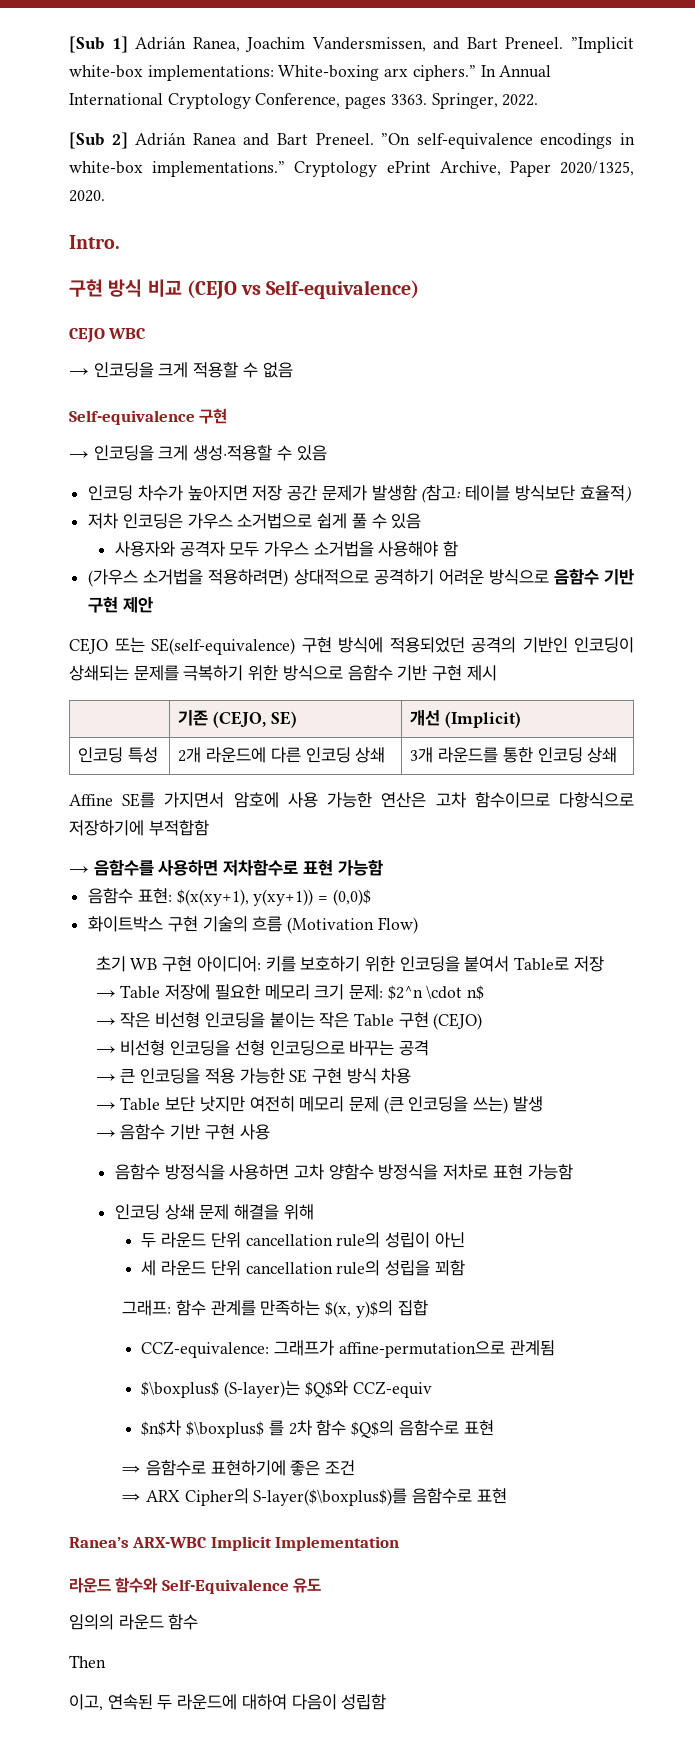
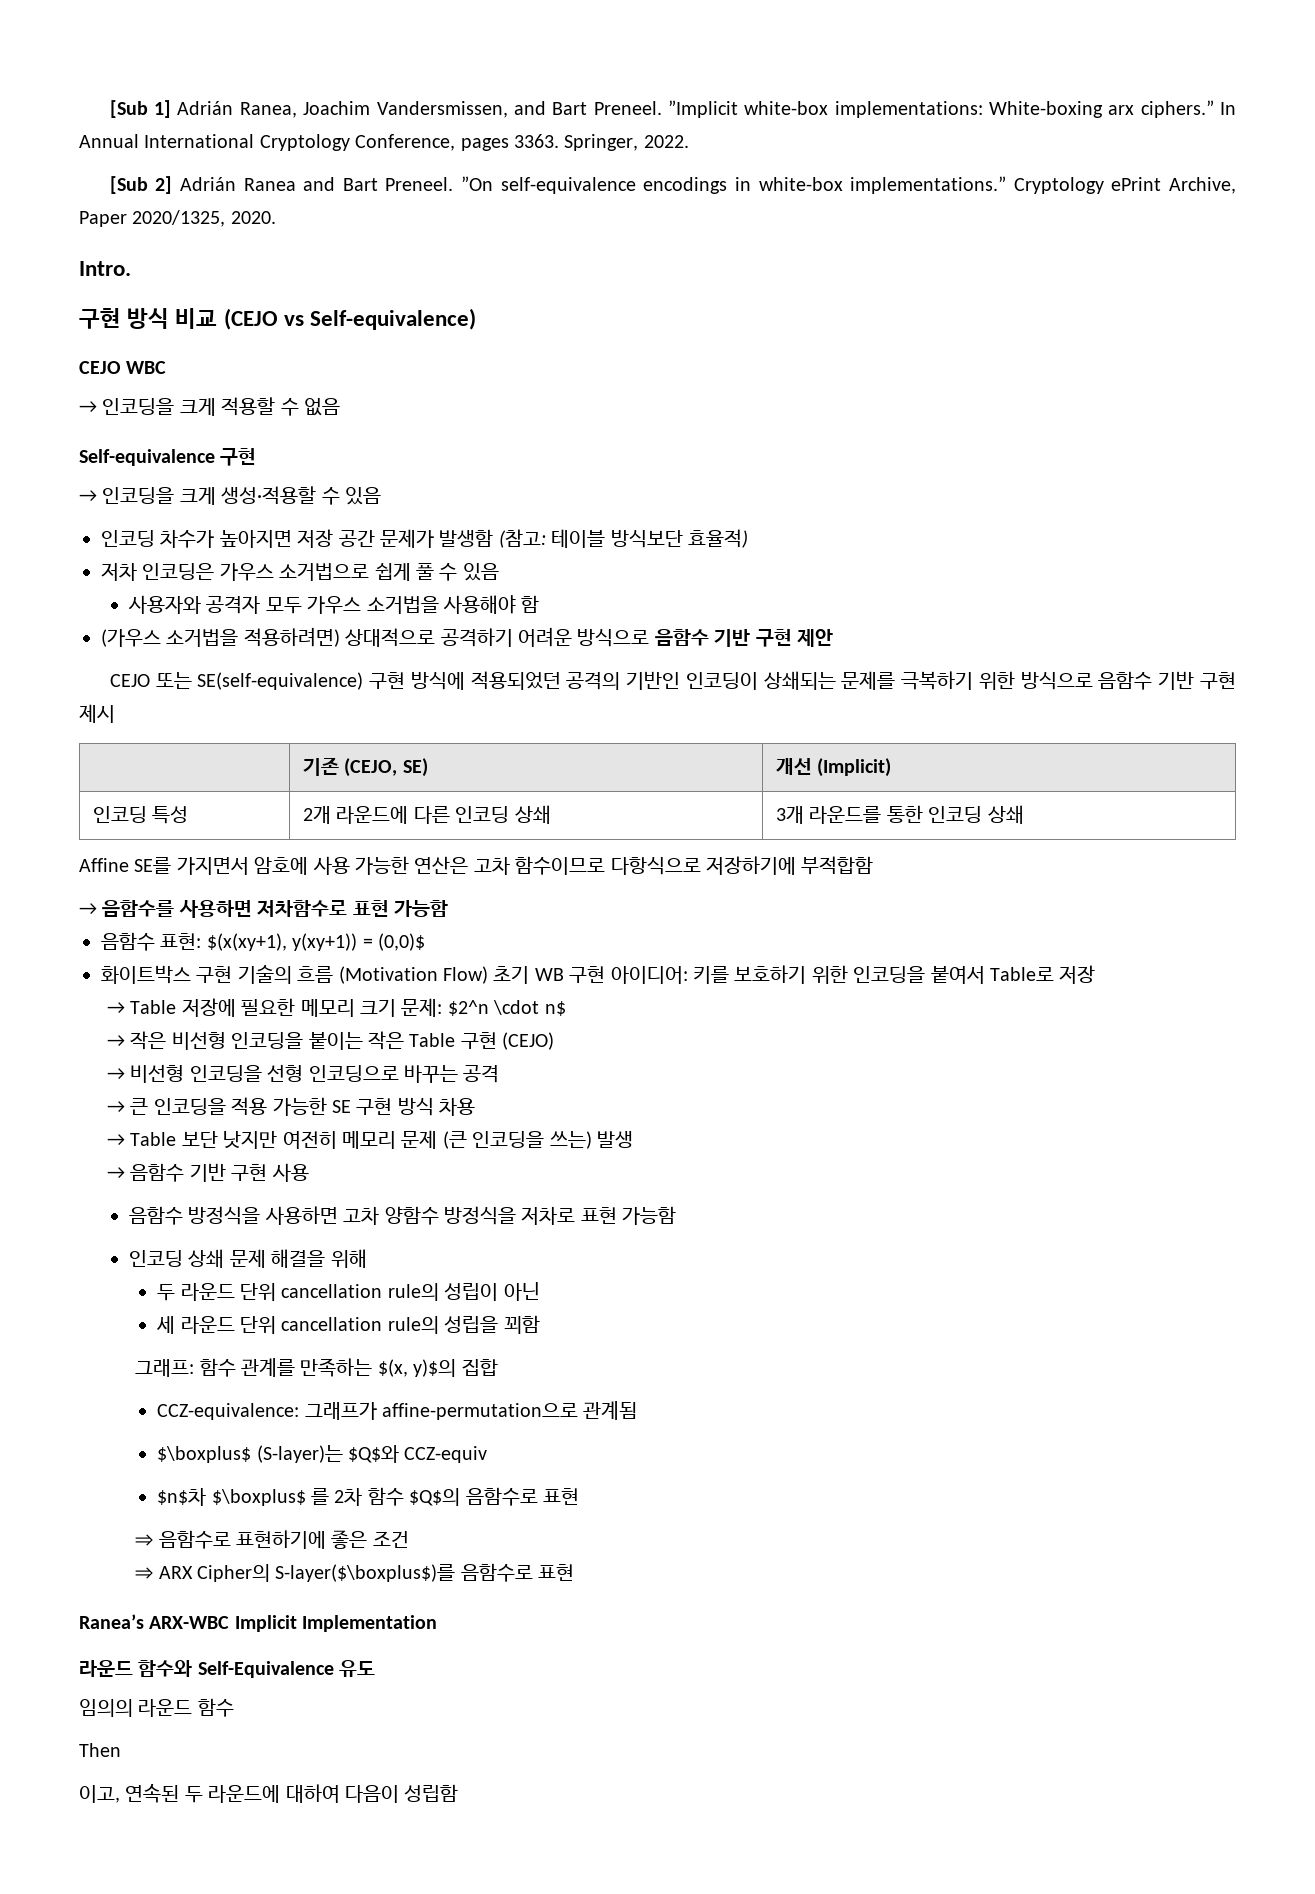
- 화이트박스 구현 기술의 흐름 (Motivation Flow)
- 초기 WB 구현 아이디어: 키를 보호하기 위한 인코딩을 붙여서 Table로 저장
+ 화이트박스 구현 기술의 흐름 (Motivation Flow) 초기 WB 구현 아이디어: 키를 보호하기 위한 인코딩을 붙여서 Table로 저장

